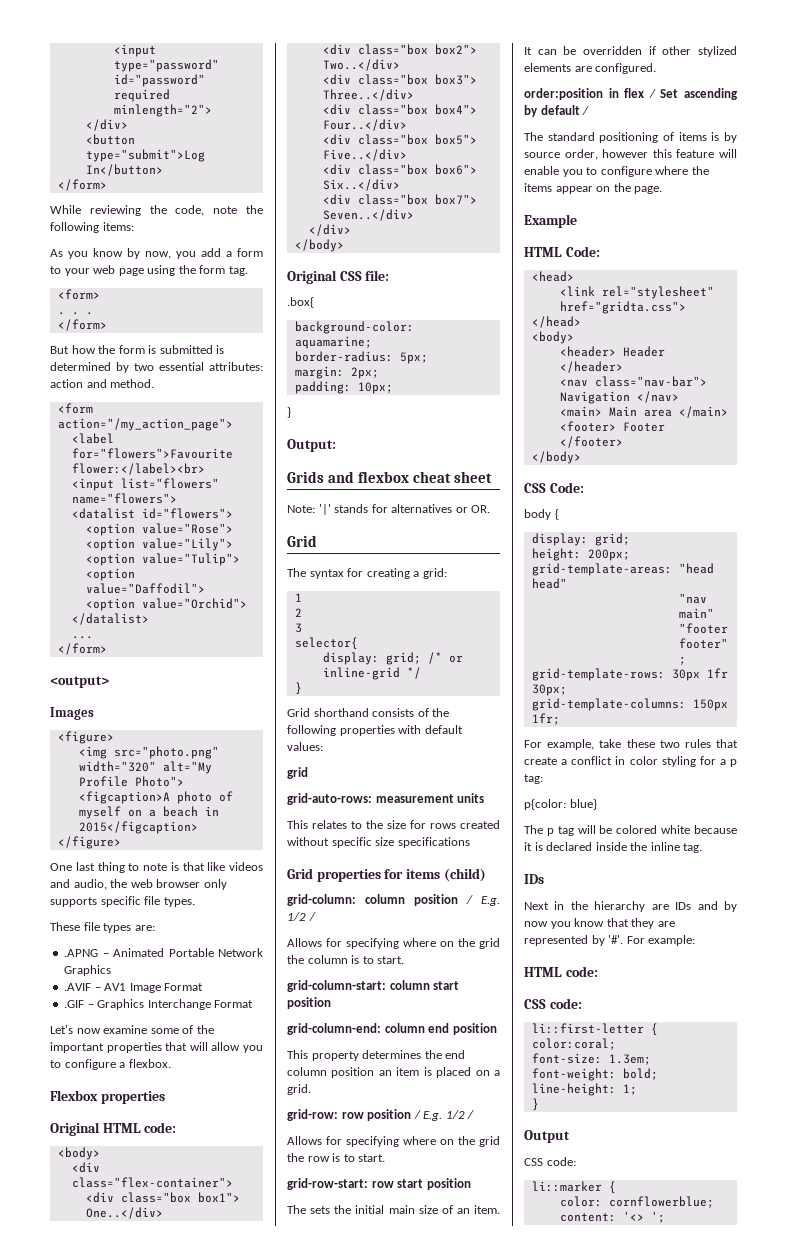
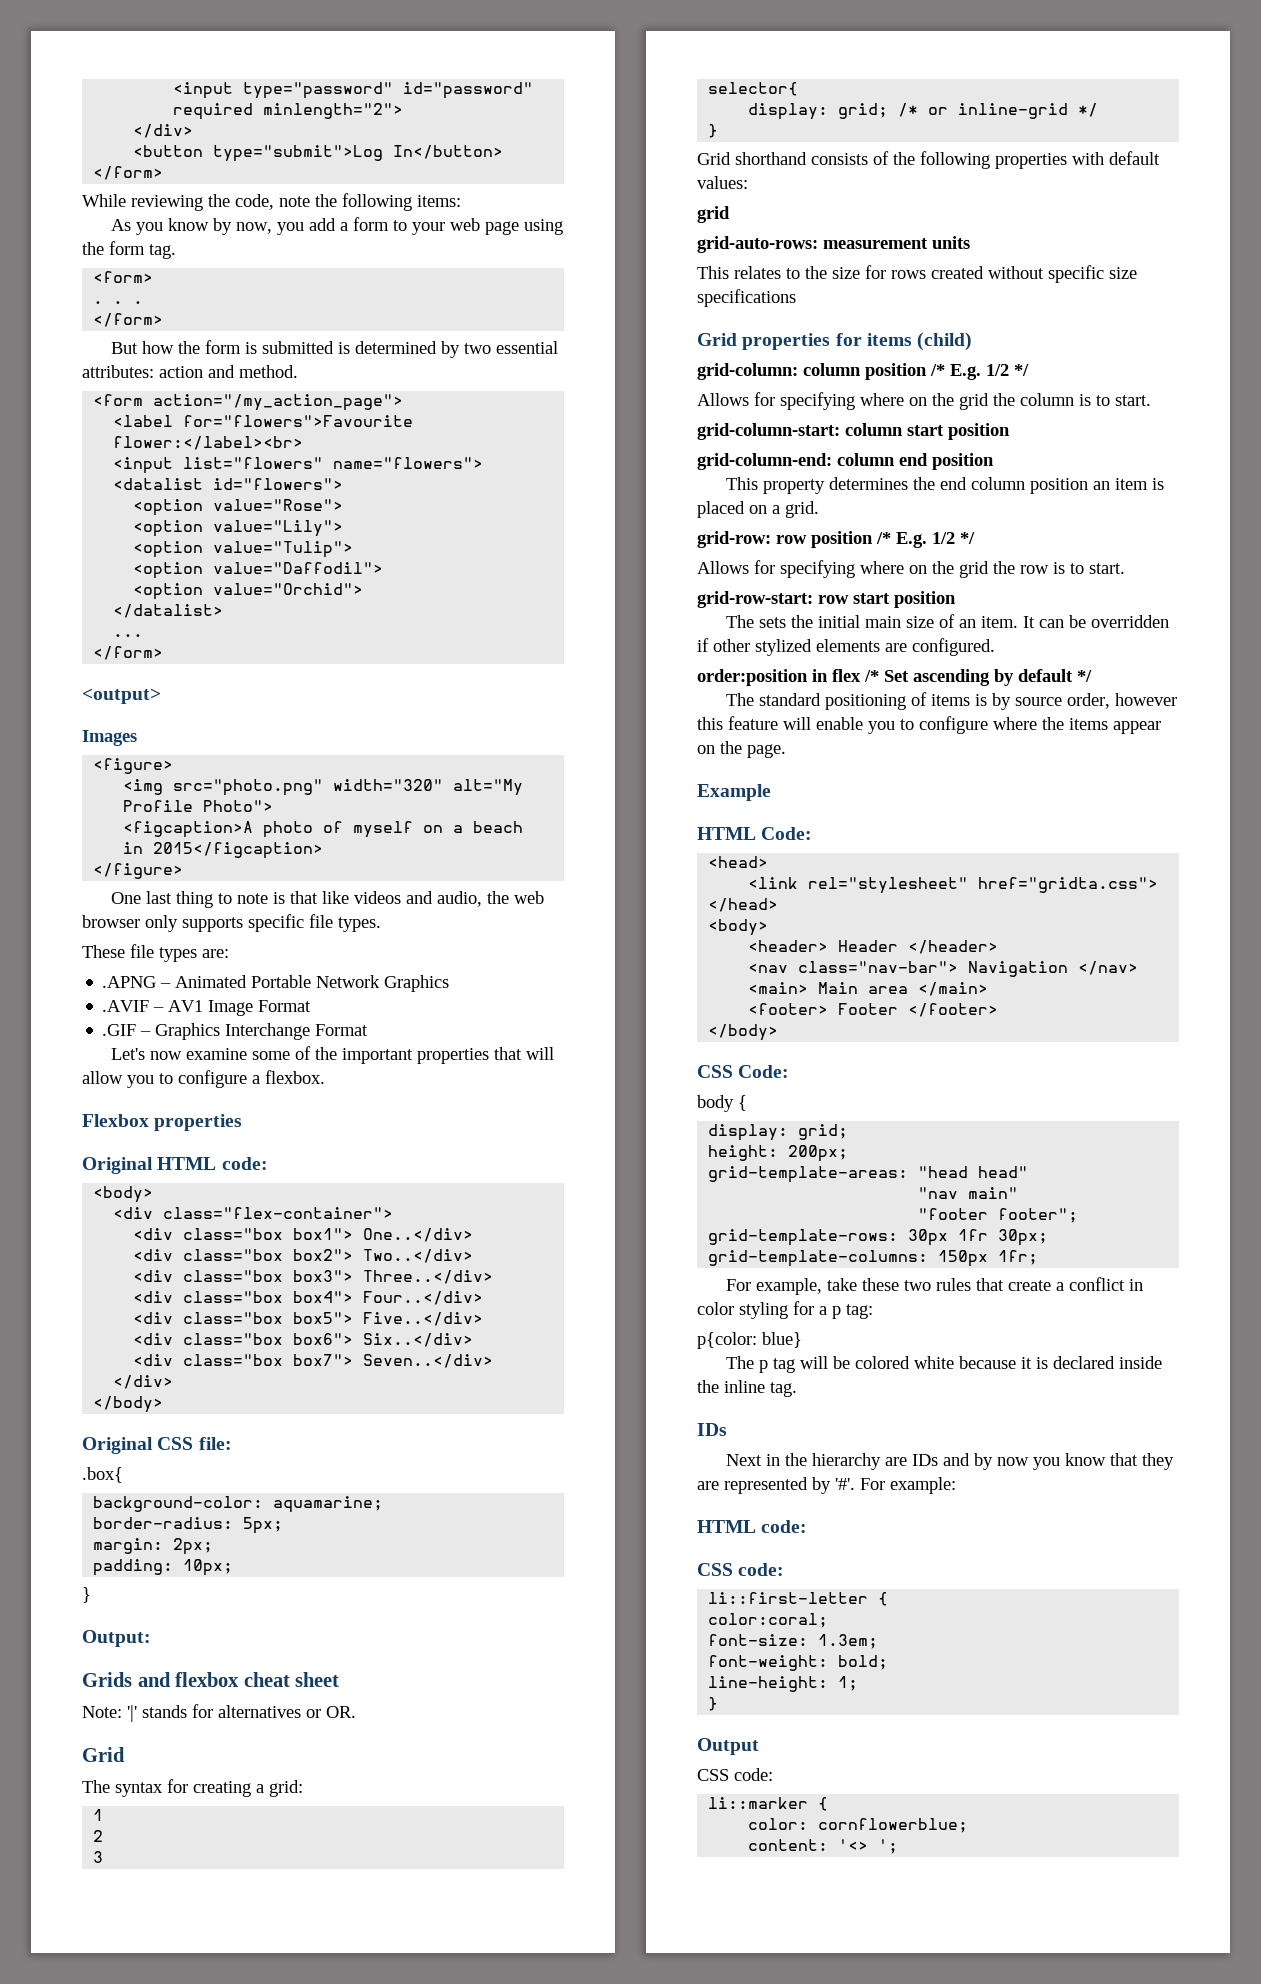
- grid-column: column position / E.g. 1/2 /
+ grid-column: column position /* E.g. 1/2 */
- grid-row: row position / E.g. 1/2 /
+ grid-row: row position /* E.g. 1/2 */
- order:position in flex / Set ascending by default /
+ order:position in flex /* Set ascending by default */

